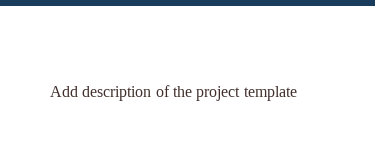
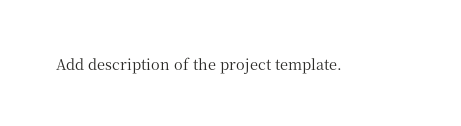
- Add description of the project template
+ Add description of the project template.

